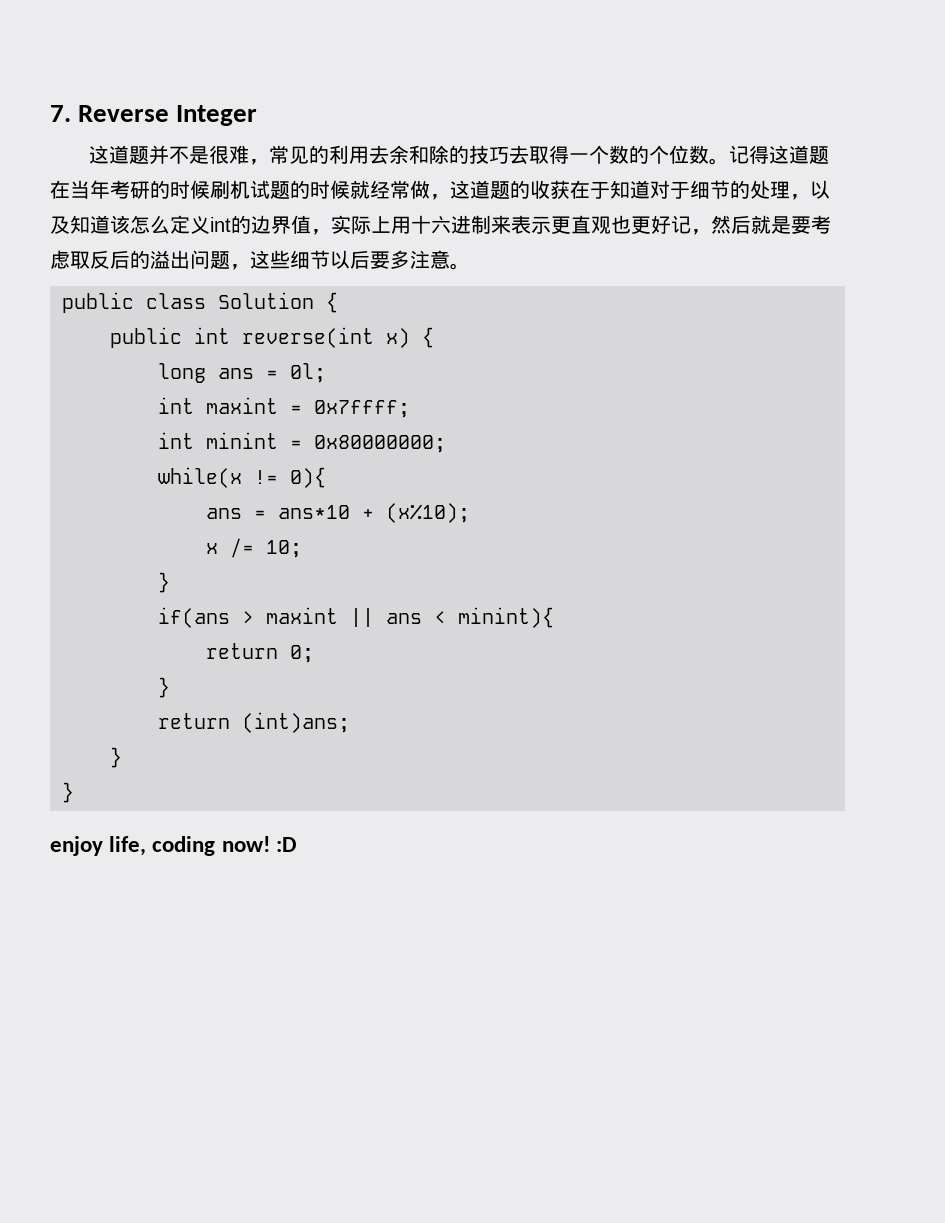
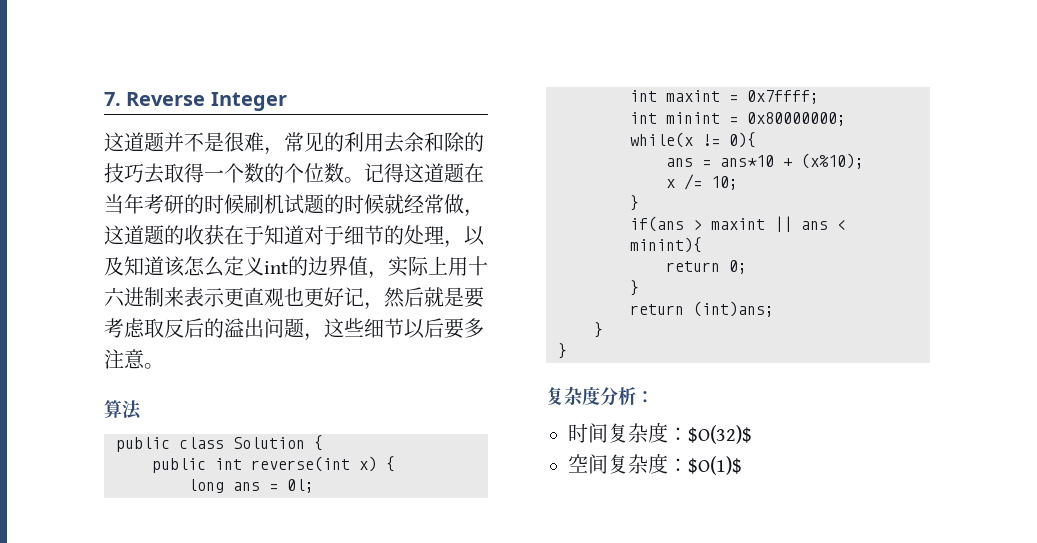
+ 算法
- enjoy life, coding now! :D
+ 复杂度分析：
+ 时间复杂度：$O(32)$
+ 空间复杂度：$O(1)$

